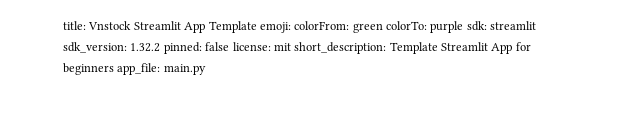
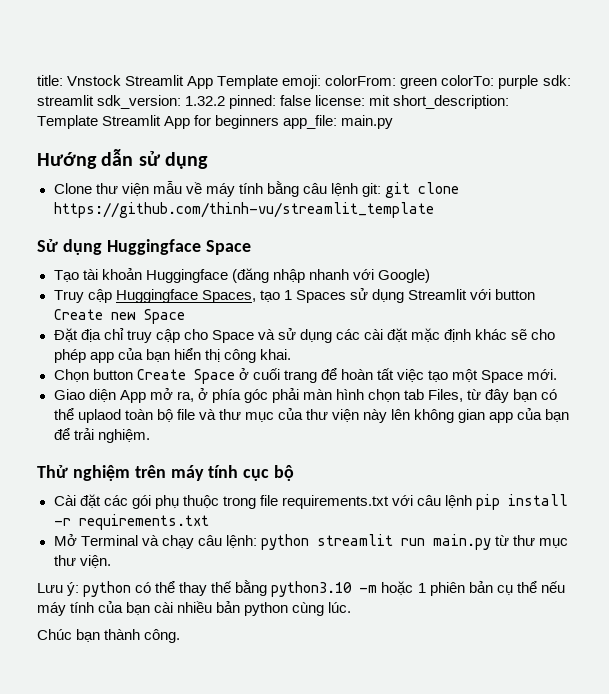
+ Hướng dẫn sử dụng
+ Clone thư viện mẫu về máy tính bằng câu lệnh git: git clone https://github.com/thinh-vu/streamlit_template
+ Sử dụng Huggingface Space
+ Tạo tài khoản Huggingface (đăng nhập nhanh với Google)
+ Truy cập Huggingface Spaces, tạo 1 Spaces sử dụng Streamlit với button Create new Space
+ Đặt địa chỉ truy cập cho Space và sử dụng các cài đặt mặc định khác sẽ cho phép app của bạn hiển thị công khai.
+ Chọn button Create Space ở cuối trang để hoàn tất việc tạo một Space mới.
+ Giao diện App mở ra, ở phía góc phải màn hình chọn tab Files, từ đây bạn có thể uplaod toàn bộ file và thư mục của thư viện này lên không gian app của bạn để trải nghiệm.
+ Thử nghiệm trên máy tính cục bộ
+ Cài đặt các gói phụ thuộc trong file requirements.txt với câu lệnh pip install -r requirements.txt
+ Mở Terminal và chạy câu lệnh: python streamlit run main.py từ thư mục thư viện.
+ Lưu ý: python có thể thay thế bằng python3.10 -m hoặc 1 phiên bản cụ thể nếu máy tính của bạn cài nhiều bản python cùng lúc.
+ Chúc bạn thành công.

